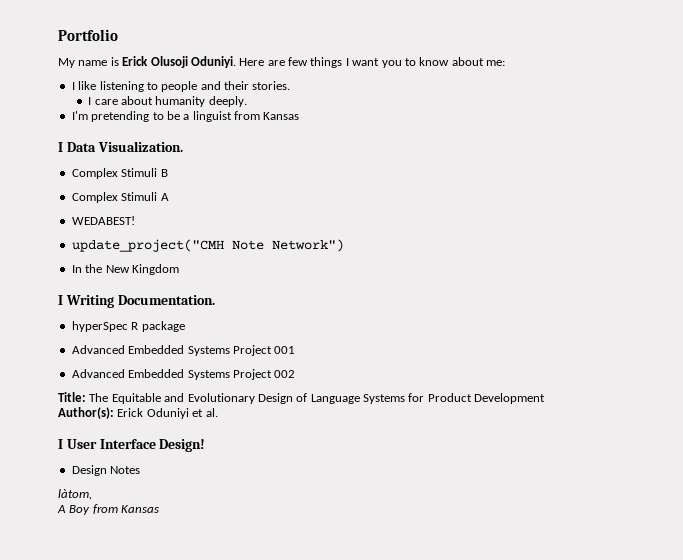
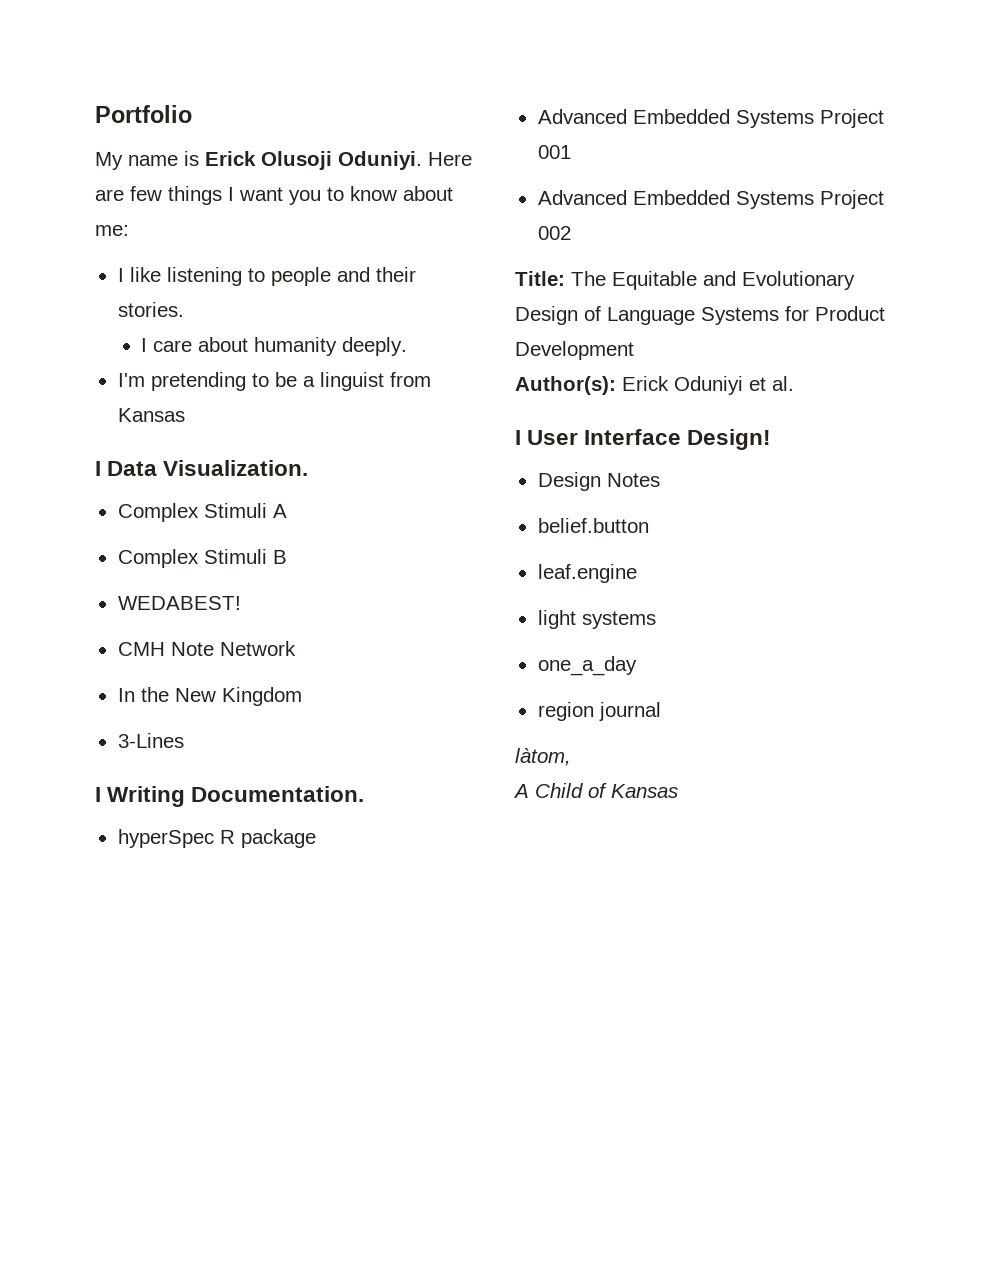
+ Complex Stimuli A
  Complex Stimuli B
- Complex Stimuli A
- update_project("CMH Note Network")
+ CMH Note Network
+ 3-Lines
+ belief.button
+ leaf.engine
+ light systems
+ one_a_day
+ region journal
- A Boy from Kansas
+ A Child of Kansas

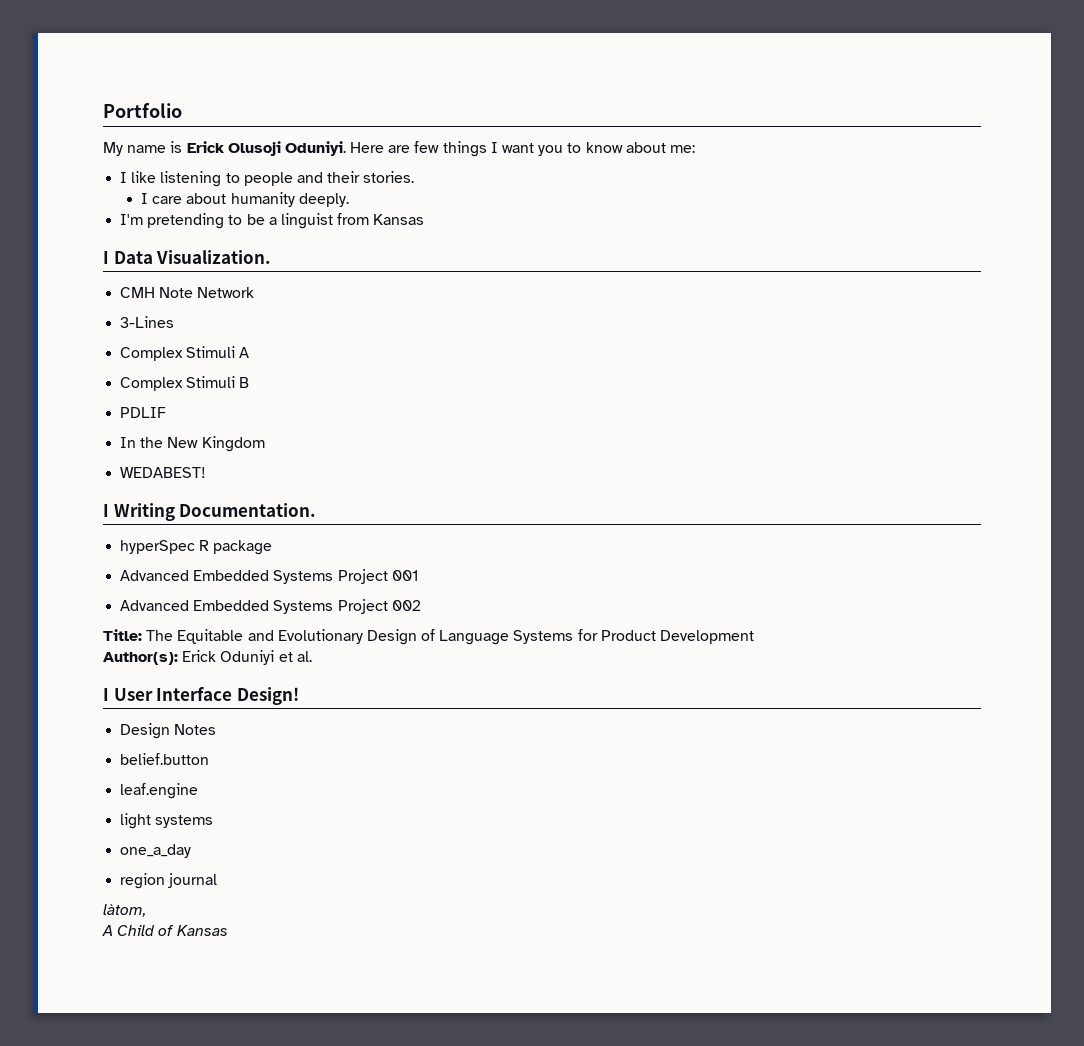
+ CMH Note Network
+ 3-Lines
- WEDABEST!
- CMH Note Network
+ PDLIF
- 3-Lines
+ WEDABEST!

